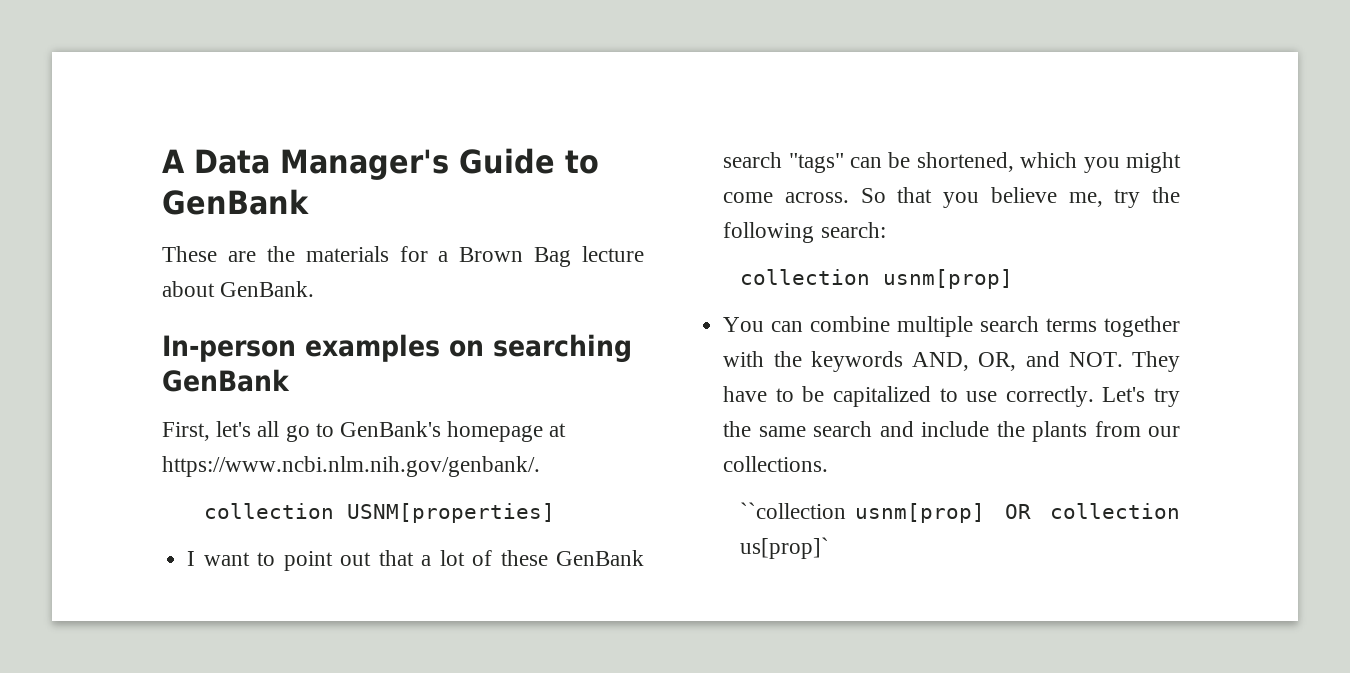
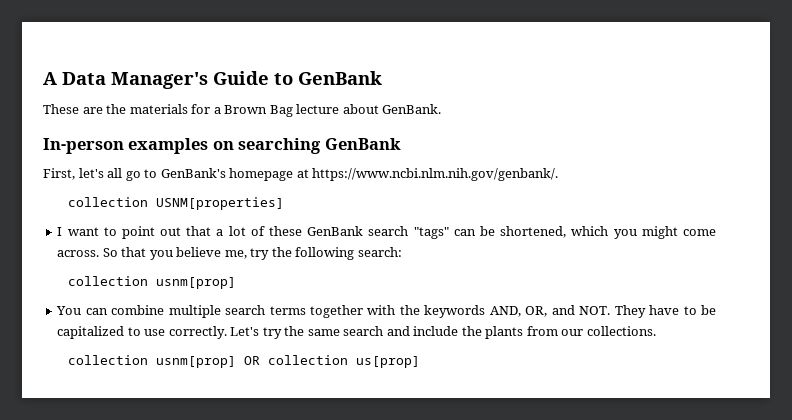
- ``collection usnm[prop] OR collection us[prop]`
+ collection usnm[prop] OR collection us[prop]

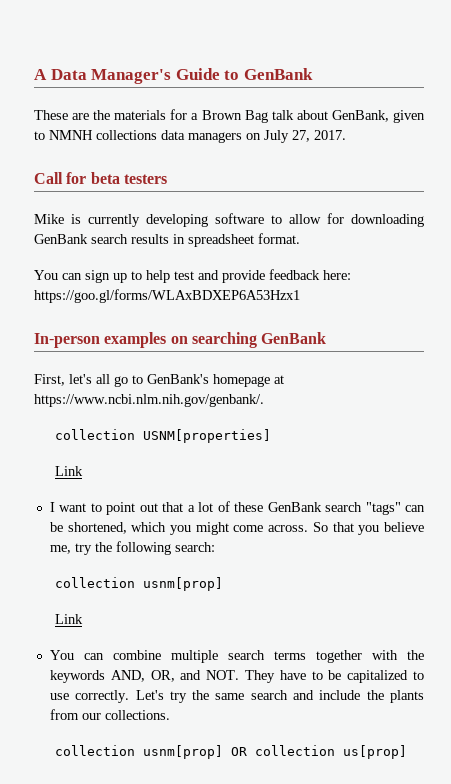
- These are the materials for a Brown Bag lecture about GenBank.
+ These are the materials for a Brown Bag talk about GenBank, given to NMNH collections data managers on July 27, 2017.
+ Call for beta testers
+ Mike is currently developing software to allow for downloading GenBank search results in spreadsheet format.
+ You can sign up to help test and provide feedback here: https://goo.gl/forms/WLAxBDXEP6A53Hzx1
  collection USNM[properties]
+ Link
  So that you believe me, try the following search:
  collection usnm[prop]
+ Link

